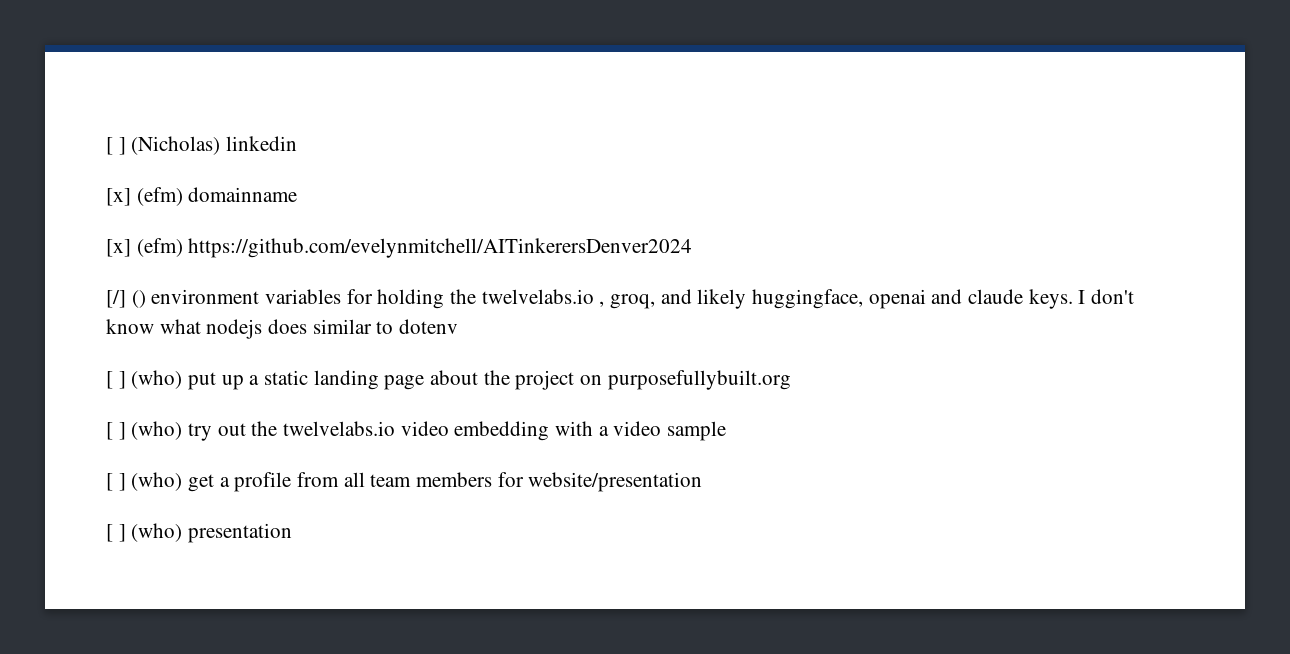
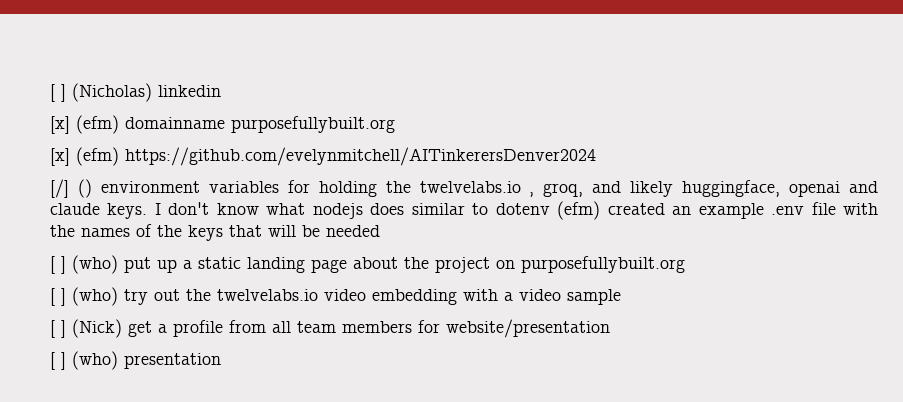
- [x] (efm) domainname
+ [x] (efm) domainname purposefullybuilt.org
- I don't know what nodejs does similar to dotenv
+ I don't know what nodejs does similar to dotenv (efm) created an example .env file with the names of the keys that will be needed
- [ ] (who) get a profile from all team members for website/presentation
+ [ ] (Nick) get a profile from all team members for website/presentation

